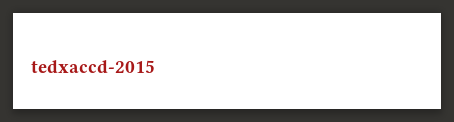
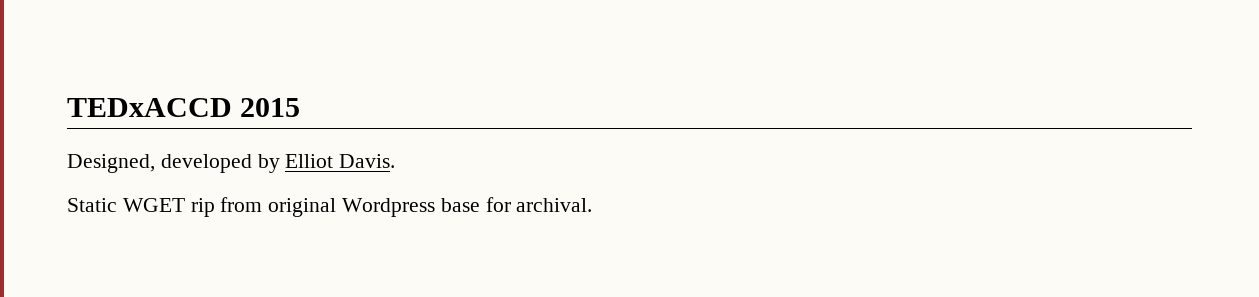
- tedxaccd-2015
+ TEDxACCD 2015
+ Designed, developed by Elliot Davis.
+ Static WGET rip from original Wordpress base for archival.

